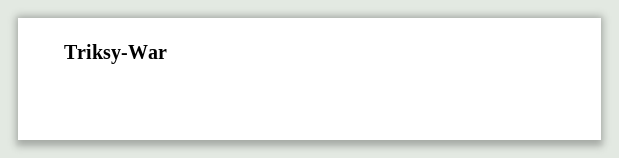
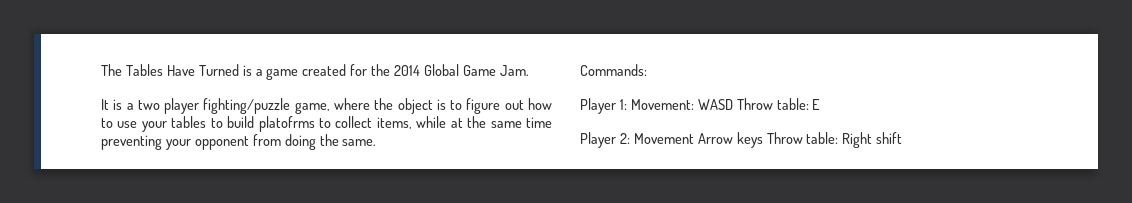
- Triksy-War
+ The Tables Have Turned is a game created for the 2014 Global Game Jam.
+ It is a two player fighting/puzzle game, where the object is to figure out how to use your tables to build platofrms to collect items, while at the same time preventing your opponent from doing the same.
+ Commands:
+ Player 1: Movement: WASD Throw table: E
+ Player 2: Movement Arrow keys Throw table: Right shift

